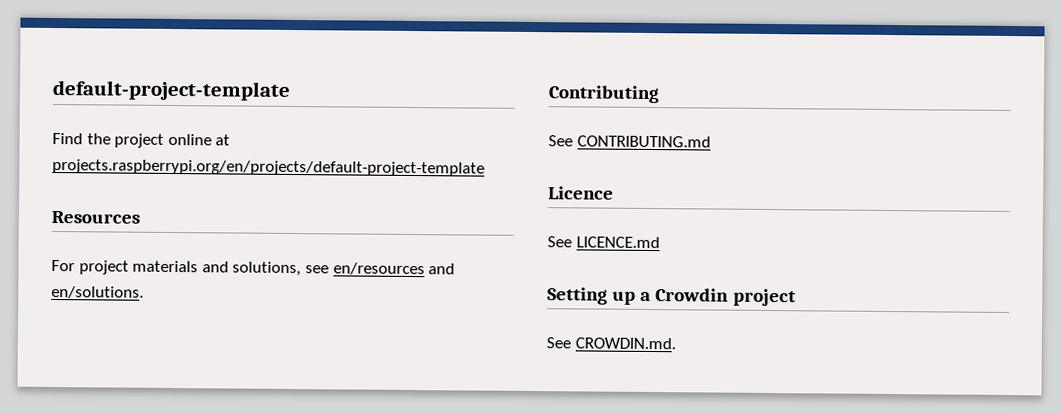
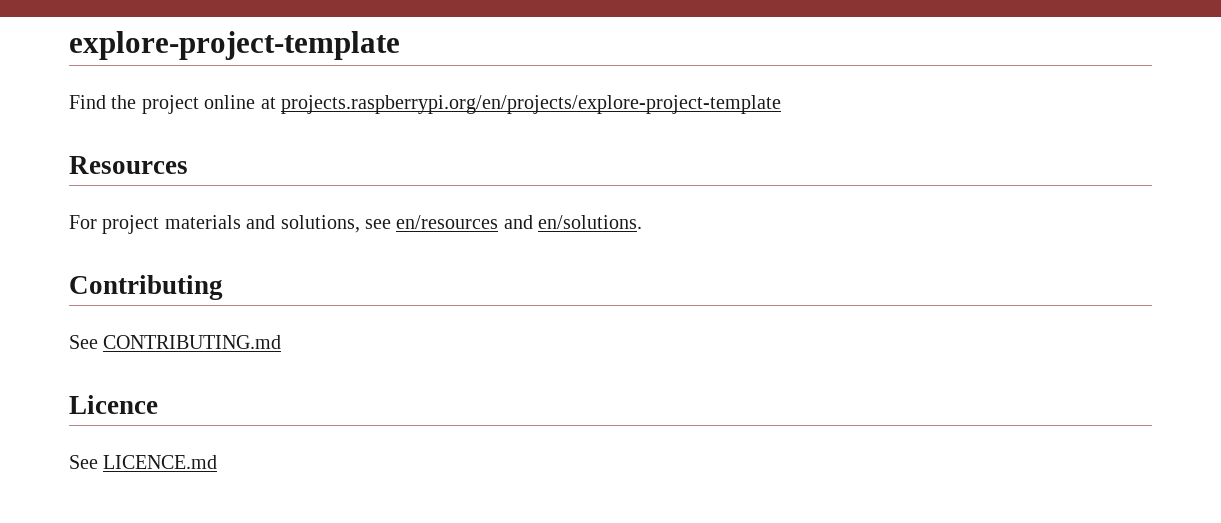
- default-project-template
+ explore-project-template
- Find the project online at projects.raspberrypi.org/en/projects/default-project-template
+ Find the project online at projects.raspberrypi.org/en/projects/explore-project-template
- Setting up a Crowdin project
- See CROWDIN.md.

